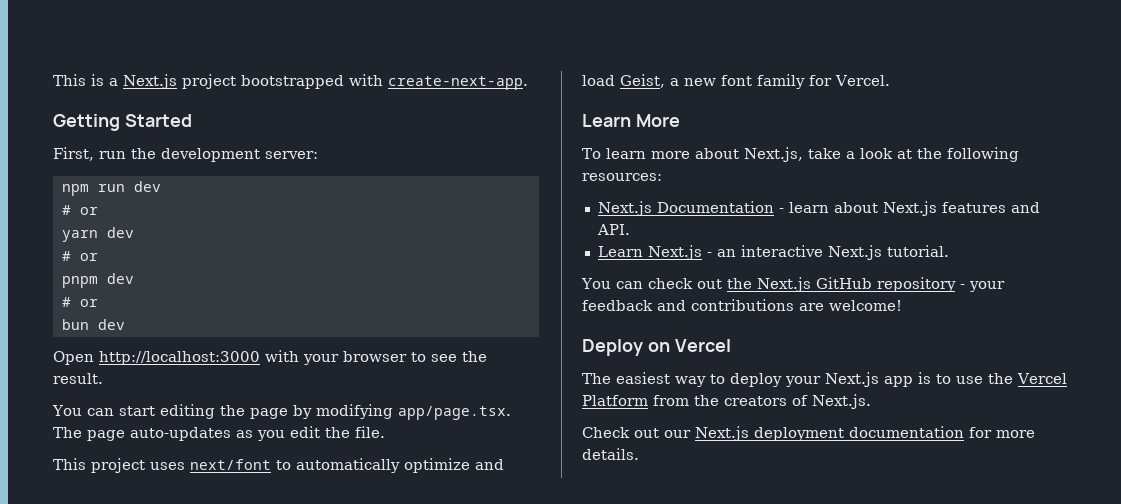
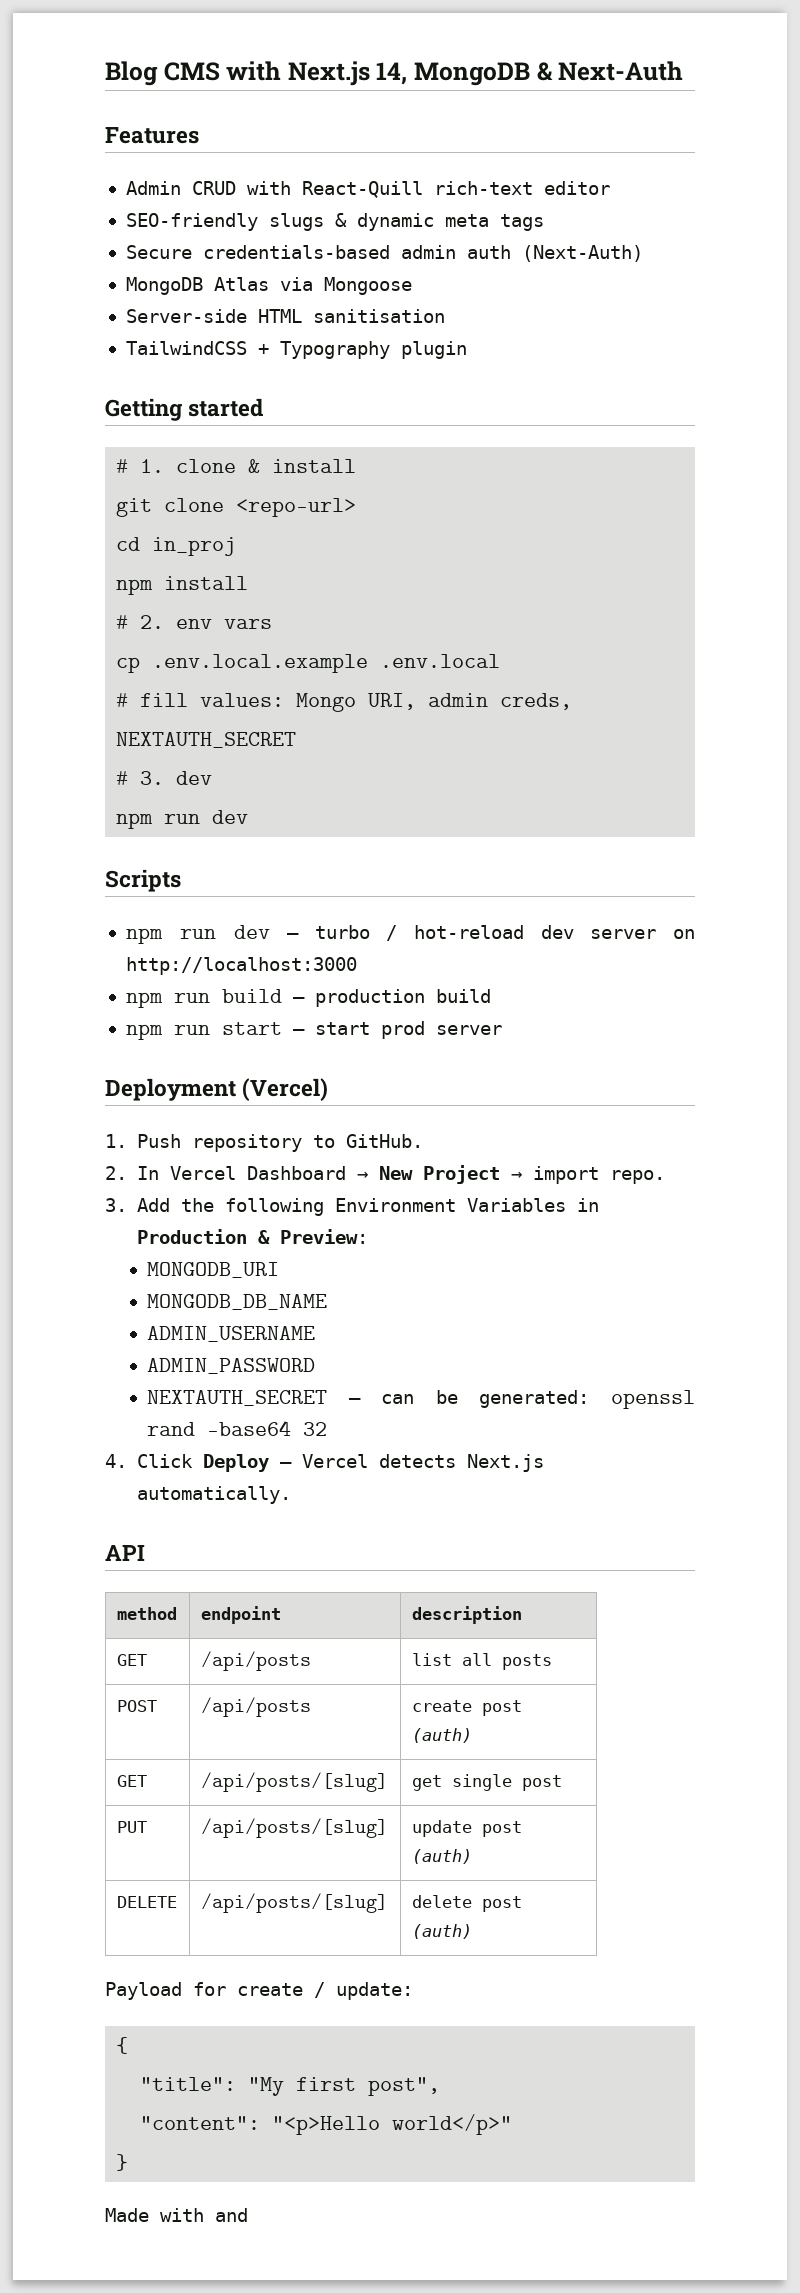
- This is a Next.js project bootstrapped with create-next-app.
- Getting Started
- First, run the development server:
+ Blog CMS with Next.js 14, MongoDB & Next-Auth
+ Features
+ Admin CRUD with React-Quill rich-text editor
+ SEO-friendly slugs & dynamic meta tags
+ Secure credentials-based admin auth (Next-Auth)
+ MongoDB Atlas via Mongoose
+ Server-side HTML sanitisation
+ TailwindCSS + Typography plugin
+ Getting started
+ # 1. clone & install
+ git clone <repo-url>
+ cd in_proj
+ npm install
+ # 2. env vars
+ cp .env.local.example .env.local
+ # fill values: Mongo URI, admin creds, NEXTAUTH_SECRET
+ # 3. dev
  npm run dev
- # or
- yarn dev
- # or
- pnpm dev
- # or
- bun dev
- Open http://localhost:3000 with your browser to see the result.
- You can start editing the page by modifying app/page.tsx. The page auto-updates as you edit the file.
- This project uses next/font to automatically optimize and load Geist, a new font family for Vercel.
- Learn More
- To learn more about Next.js, take a look at the following resources:
- Next.js Documentation - learn about Next.js features and API.
- Learn Next.js - an interactive Next.js tutorial.
- You can check out the Next.js GitHub repository - your feedback and contributions are welcome!
- Deploy on Vercel
- The easiest way to deploy your Next.js app is to use the Vercel Platform from the creators of Next.js.
- Check out our Next.js deployment documentation for more details.
+ Scripts
+ npm run dev – turbo / hot-reload dev server on http://localhost:3000
+ npm run build – production build
+ npm run start – start prod server
+ Deployment (Vercel)
+ 1. Push repository to GitHub.
+ 2. In Vercel Dashboard → New Project → import repo.
+ 3. Add the following Environment Variables in Production & Preview:
+ MONGODB_URI
+ MONGODB_DB_NAME
+ ADMIN_USERNAME
+ ADMIN_PASSWORD
+ NEXTAUTH_SECRET – can be generated: openssl rand -base64 32
+ 4. Click Deploy – Vercel detects Next.js automatically.
+ API
+ method | endpoint | description
+ GET | /api/posts | list all posts
+ POST | /api/posts | create post (auth)
+ GET | /api/posts/[slug] | get single post
+ PUT | /api/posts/[slug] | update post (auth)
+ DELETE | /api/posts/[slug] | delete post (auth)
+ Payload for create / update:
+ {
+ "title": "My first post",
+ "content": "<p>Hello world</p>"
+ }
+ Made with and

